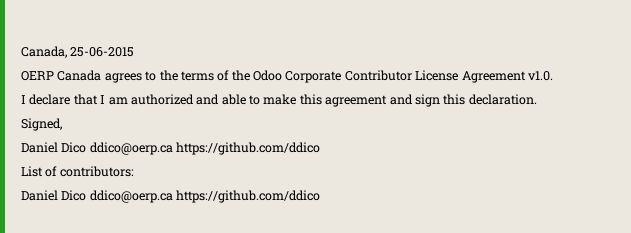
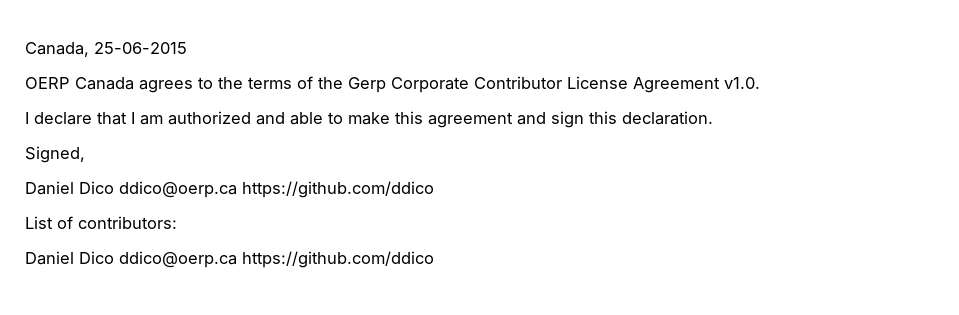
- OERP Canada agrees to the terms of the Odoo Corporate Contributor License Agreement v1.0.
+ OERP Canada agrees to the terms of the Gerp Corporate Contributor License Agreement v1.0.

